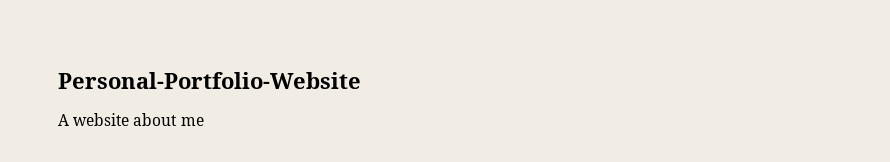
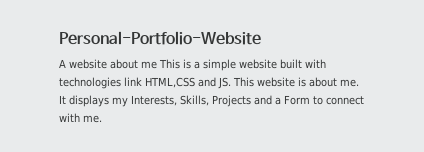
- A website about me
+ A website about me This is a simple website built with technologies link HTML,CSS and JS. This website is about me. It displays my Interests, Skills, Projects and a Form to connect with me.

